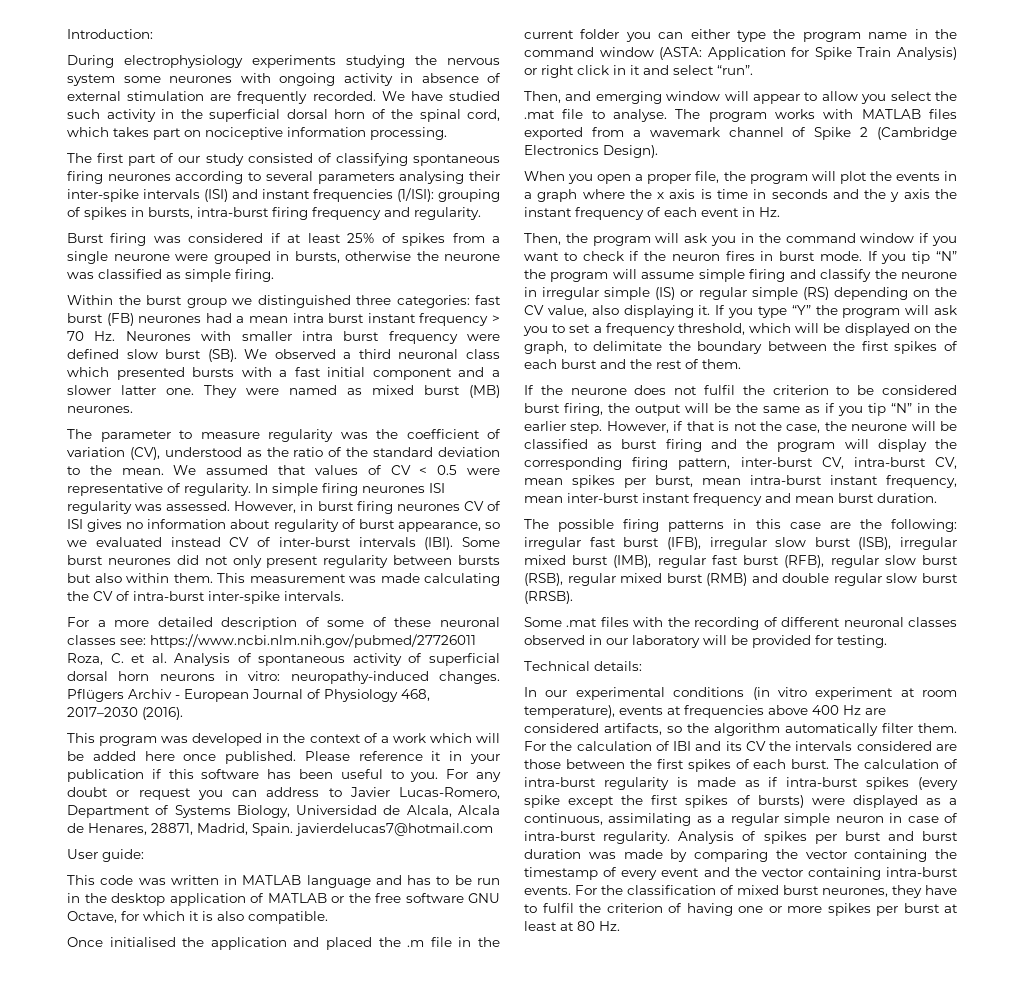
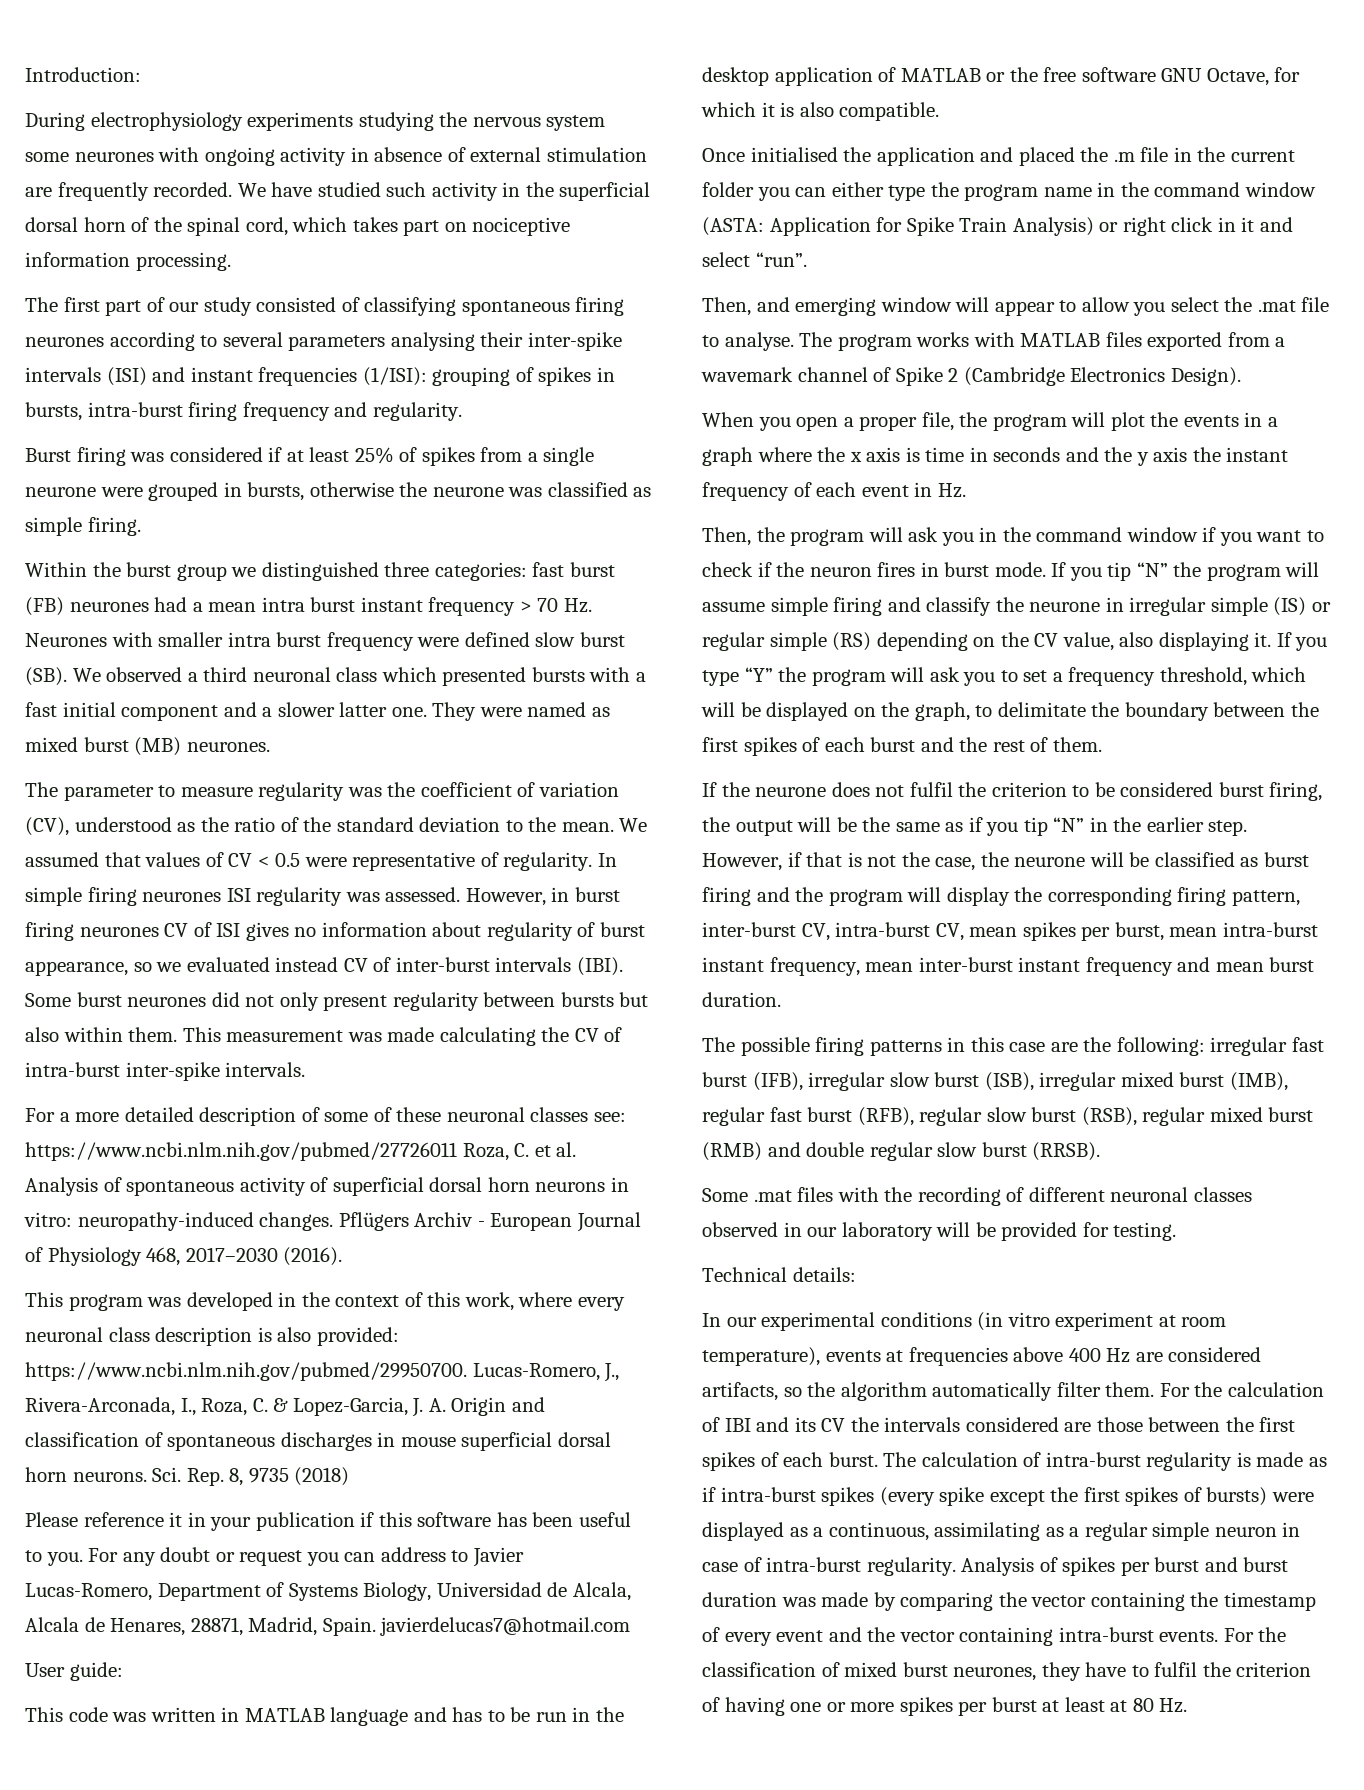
- This program was developed in the context of a work which will be added here once published. Please reference it in your publication if this software has been useful to you.
+ This program was developed in the context of this work, where every neuronal class description is also provided: https://www.ncbi.nlm.nih.gov/pubmed/29950700. Lucas-Romero, J., Rivera-Arconada, I., Roza, C. & Lopez-Garcia, J. A. Origin and classification of spontaneous discharges in mouse superficial dorsal horn neurons. Sci. Rep. 8, 9735 (2018)
+ Please reference it in your publication if this software has been useful to you.

